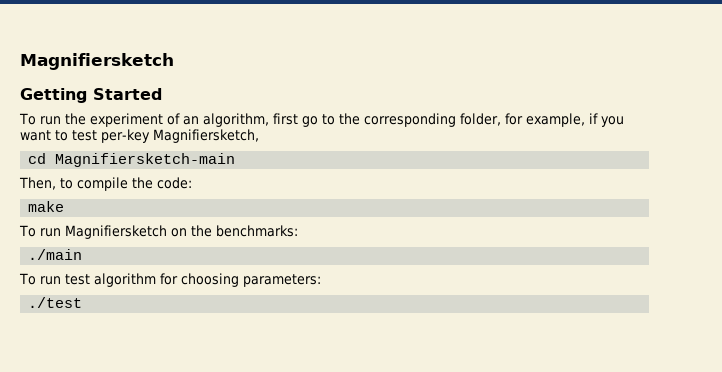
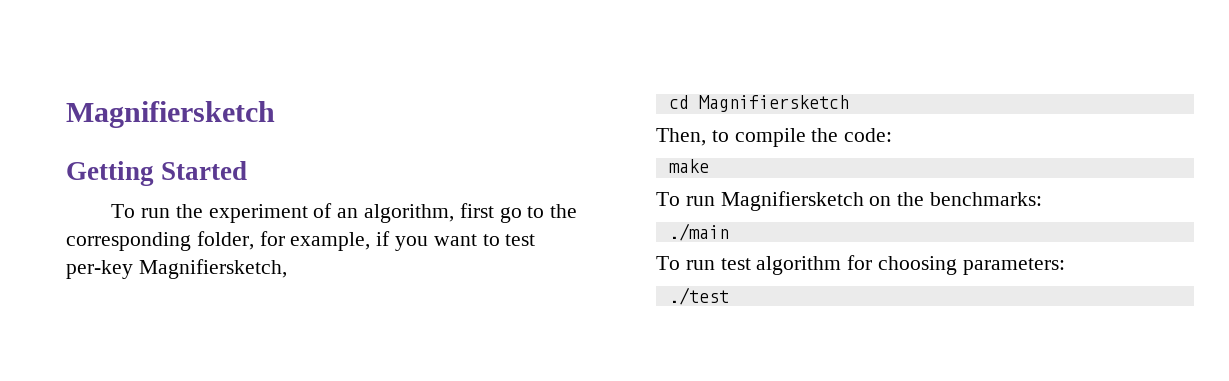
- cd Magnifiersketch-main
+ cd Magnifiersketch

